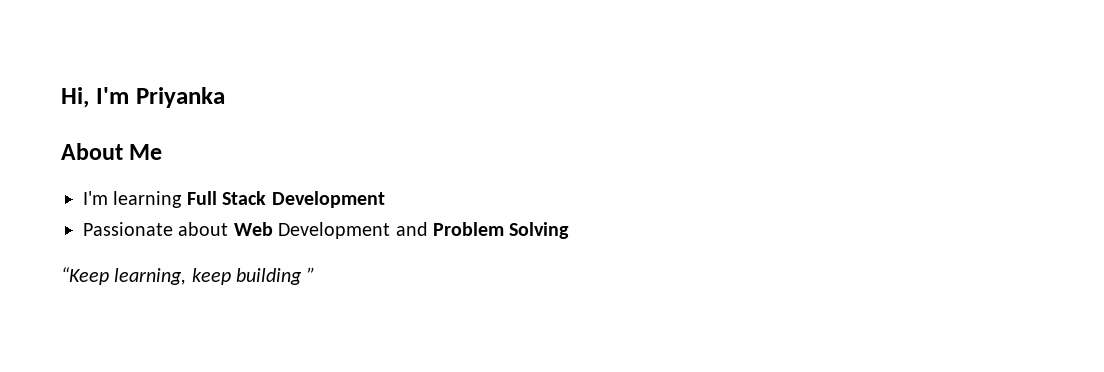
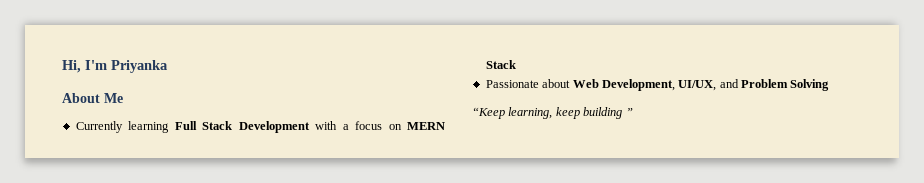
- I'm learning Full Stack Development
+ Currently learning Full Stack Development with a focus on MERN Stack
- Passionate about Web Development and Problem Solving
+ Passionate about Web Development, UI/UX, and Problem Solving

